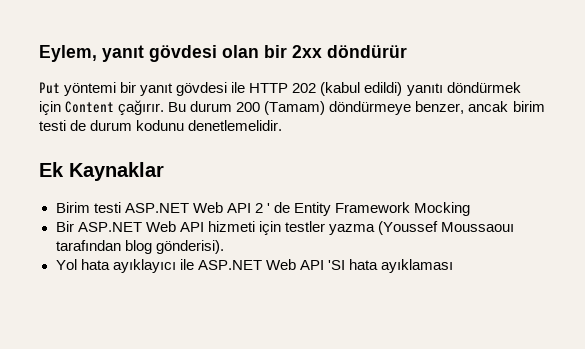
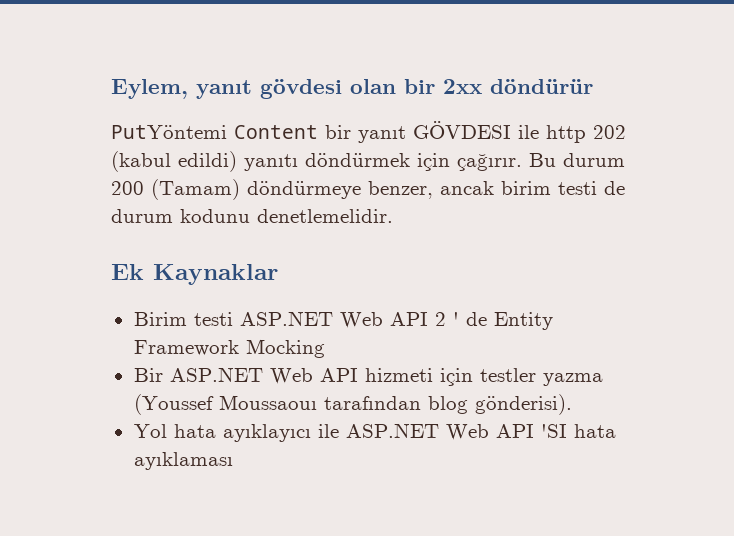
- Put yöntemi bir yanıt gövdesi ile HTTP 202 (kabul edildi) yanıtı döndürmek için Content çağırır.
+ PutYöntemi Content bir yanıt GÖVDESI ile http 202 (kabul edildi) yanıtı döndürmek için çağırır.

